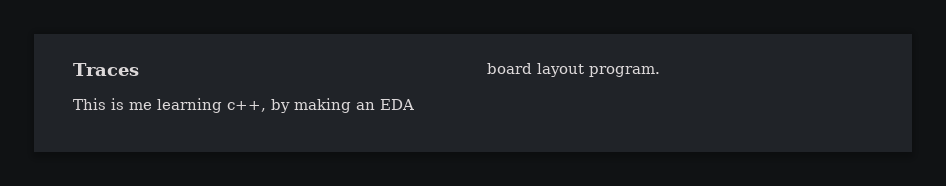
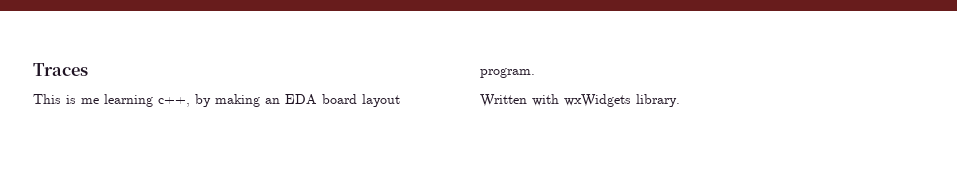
+ Written with wxWidgets library.

